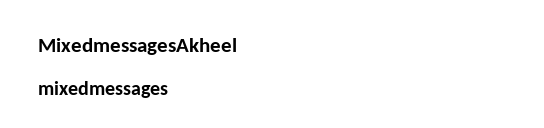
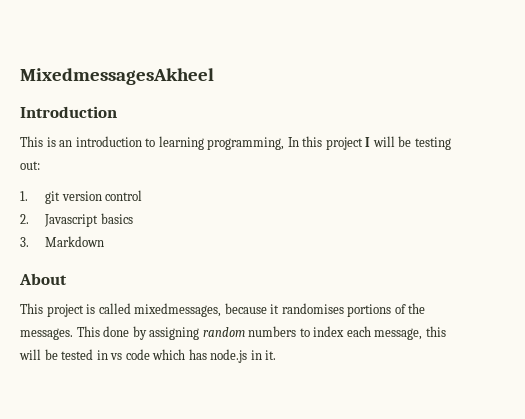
- mixedmessages
+ Introduction
+ This is an introduction to learning programming, In this project I will be testing out:
+ 1. git version control
+ 2. Javascript basics
+ 3. Markdown
+ About
+ This project is called mixedmessages, because it randomises portions of the messages. This done by assigning random numbers to index each message, this will be tested in vs code which has node.js in it.

